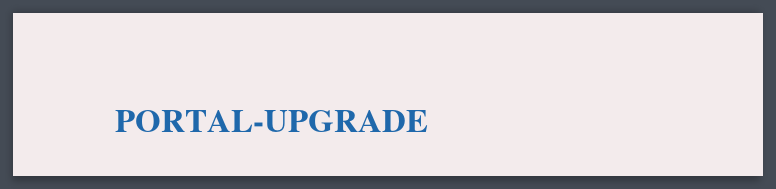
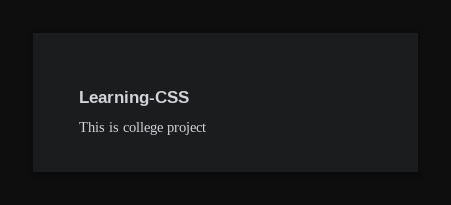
- PORTAL-UPGRADE
+ Learning-CSS
+ This is college project

